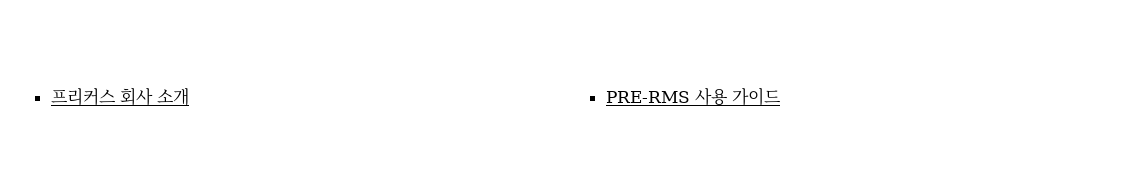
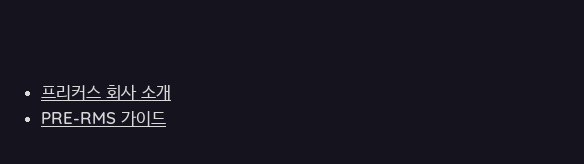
- PRE-RMS 사용 가이드
+ PRE-RMS 가이드

